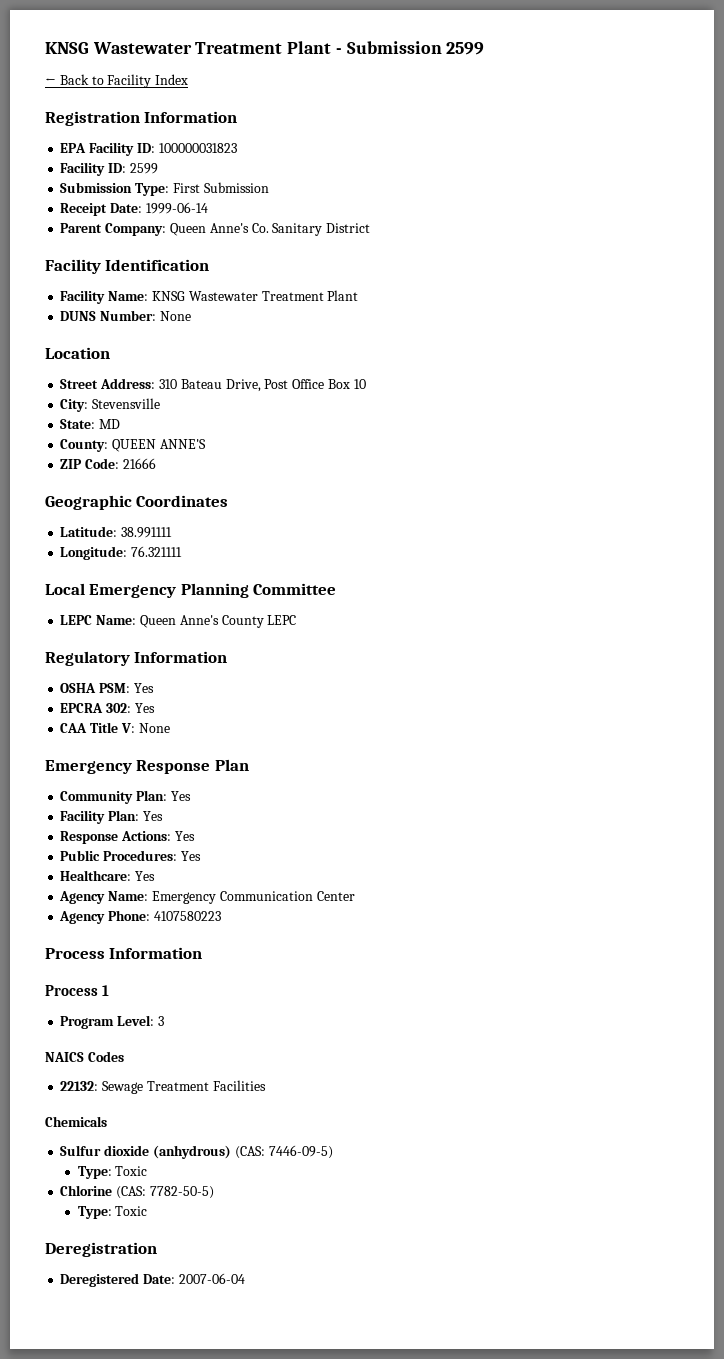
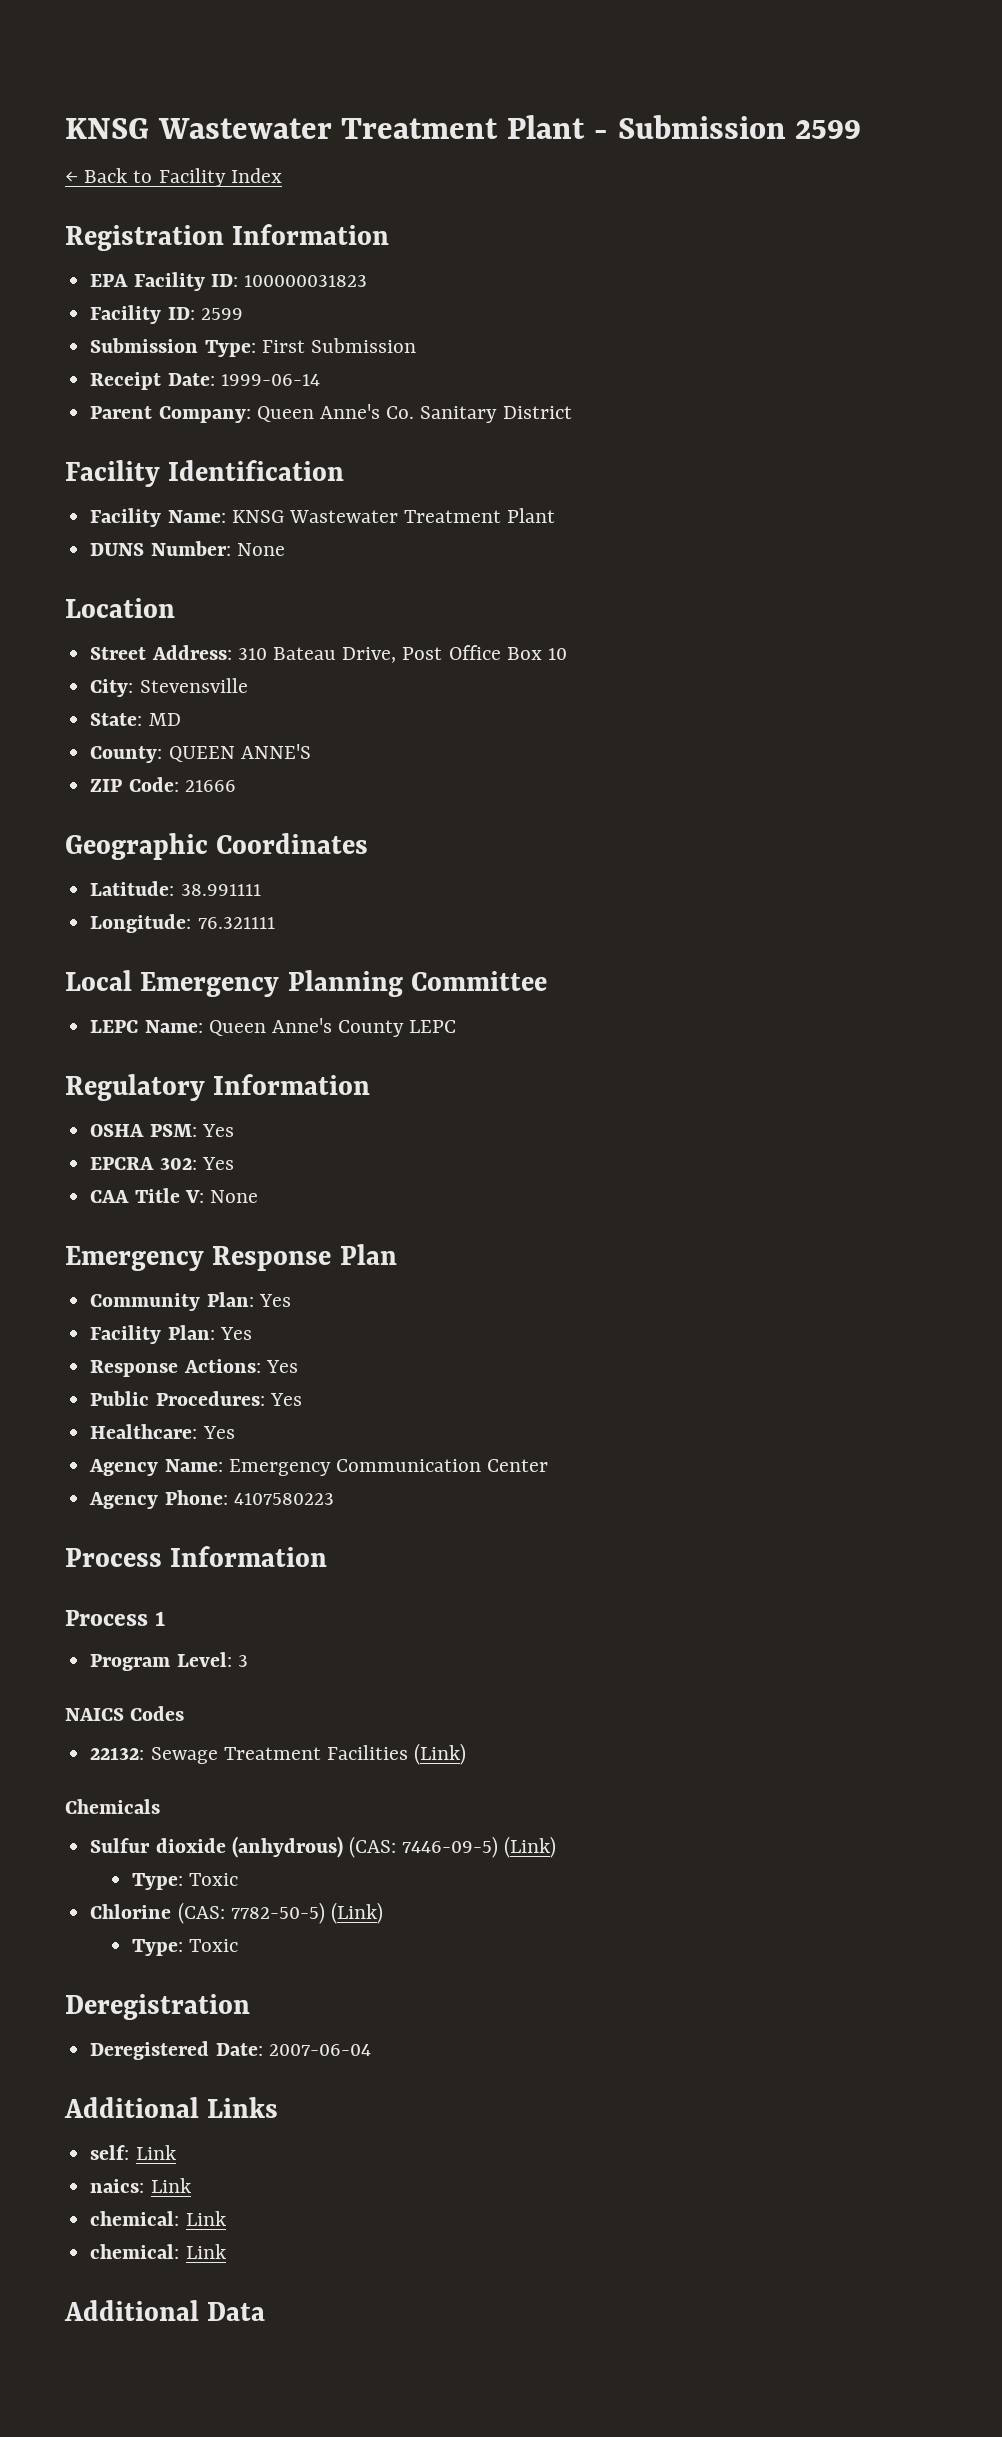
- 22132: Sewage Treatment Facilities
+ 22132: Sewage Treatment Facilities (Link)
- Sulfur dioxide (anhydrous) (CAS: 7446-09-5)
+ Sulfur dioxide (anhydrous) (CAS: 7446-09-5) (Link)
- Chlorine (CAS: 7782-50-5)
+ Chlorine (CAS: 7782-50-5) (Link)
+ Additional Links
+ self: Link
+ naics: Link
+ chemical: Link
+ chemical: Link
+ Additional Data

